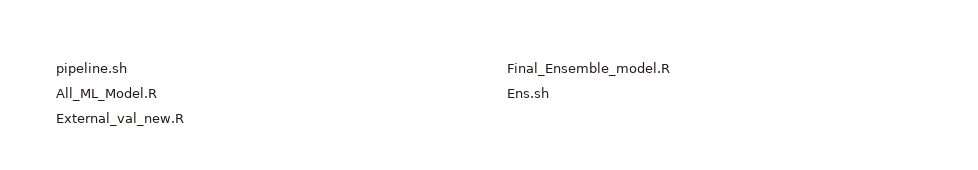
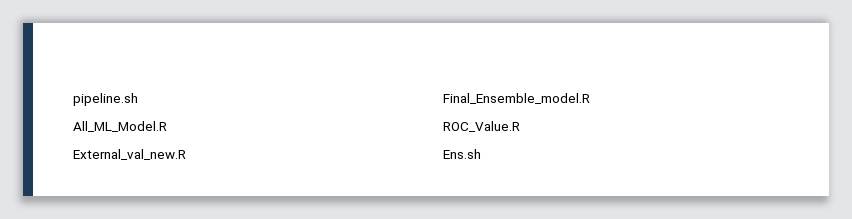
+ ROC_Value.R

